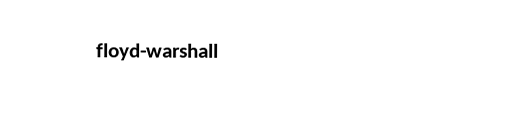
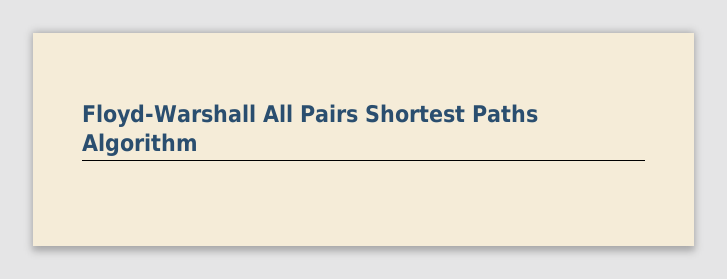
- floyd-warshall
+ Floyd-Warshall All Pairs Shortest Paths Algorithm

